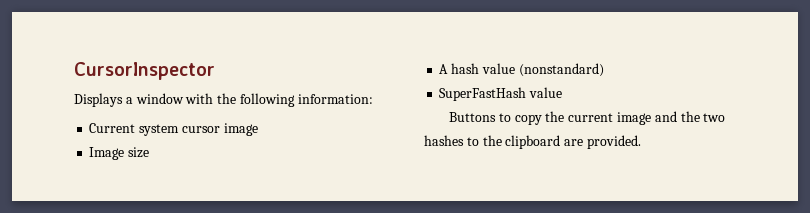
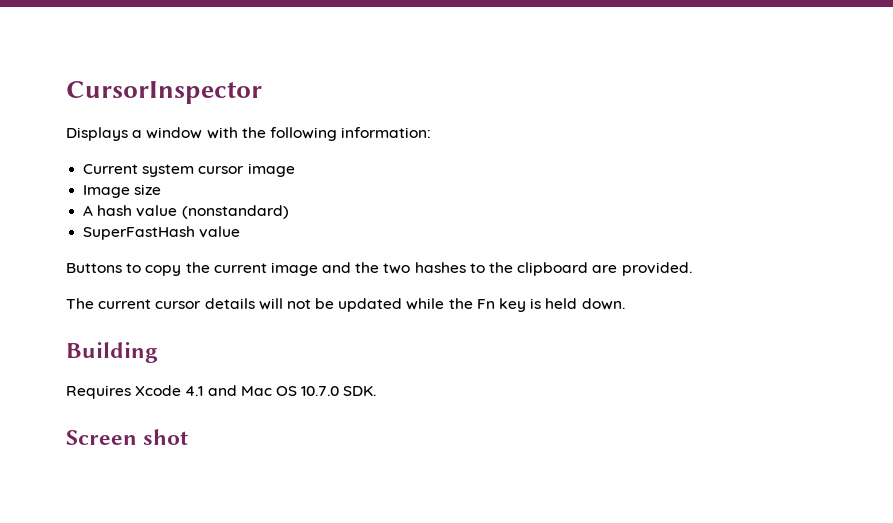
+ The current cursor details will not be updated while the Fn key is held down.
+ Building
+ Requires Xcode 4.1 and Mac OS 10.7.0 SDK.
+ Screen shot

